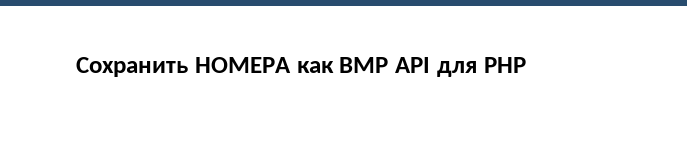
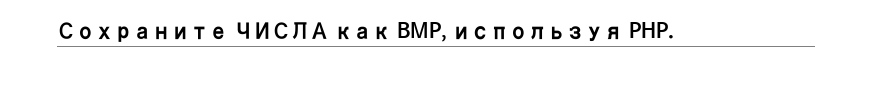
- Сохранить НОМЕРА как BMP API для PHP
+ Сохраните ЧИСЛА как BMP, используя PHP.

